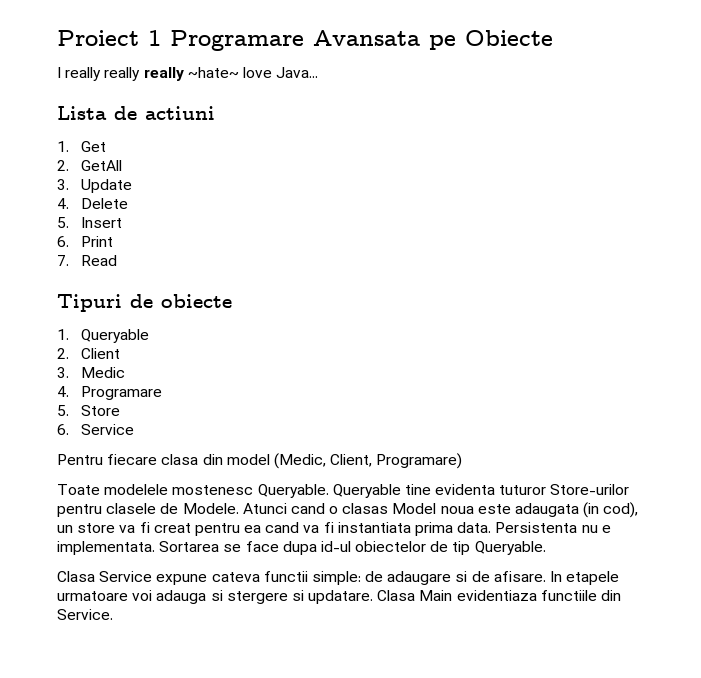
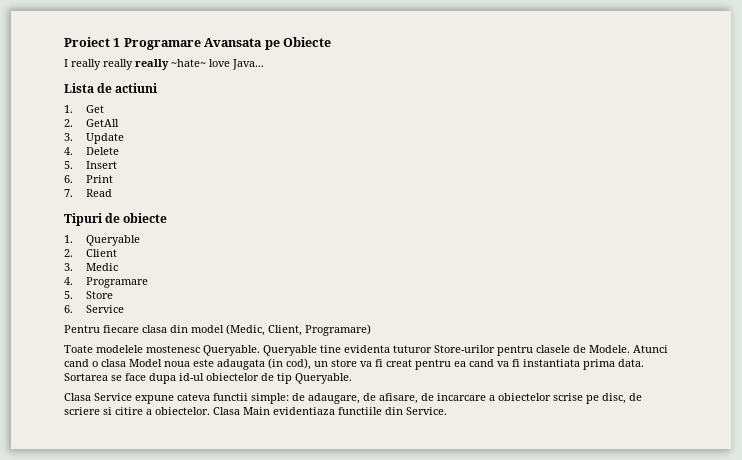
- Atunci cand o clasas Model noua este adaugata (in cod), un store va fi creat pentru ea cand va fi instantiata prima data.
+ Atunci cand o clasa Model noua este adaugata (in cod), un store va fi creat pentru ea cand va fi instantiata prima data.
- Persistenta nu e implementata.
- Clasa Service expune cateva functii simple: de adaugare si de afisare. In etapele urmatoare voi adauga si stergere si updatare.
+ Clasa Service expune cateva functii simple: de adaugare, de afisare, de incarcare a obiectelor scrise pe disc, de scriere si citire a obiectelor.

